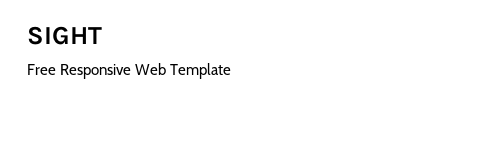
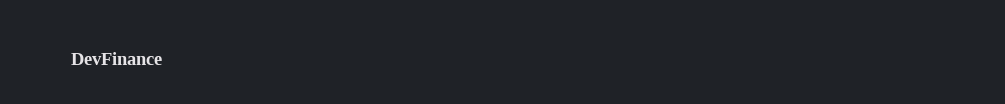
- SIGHT
- Free Responsive Web Template
+ DevFinance

